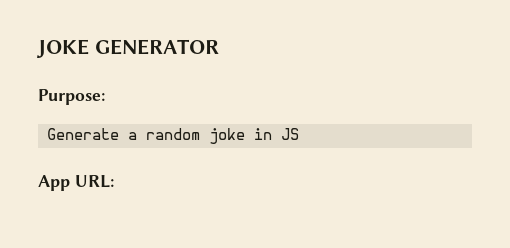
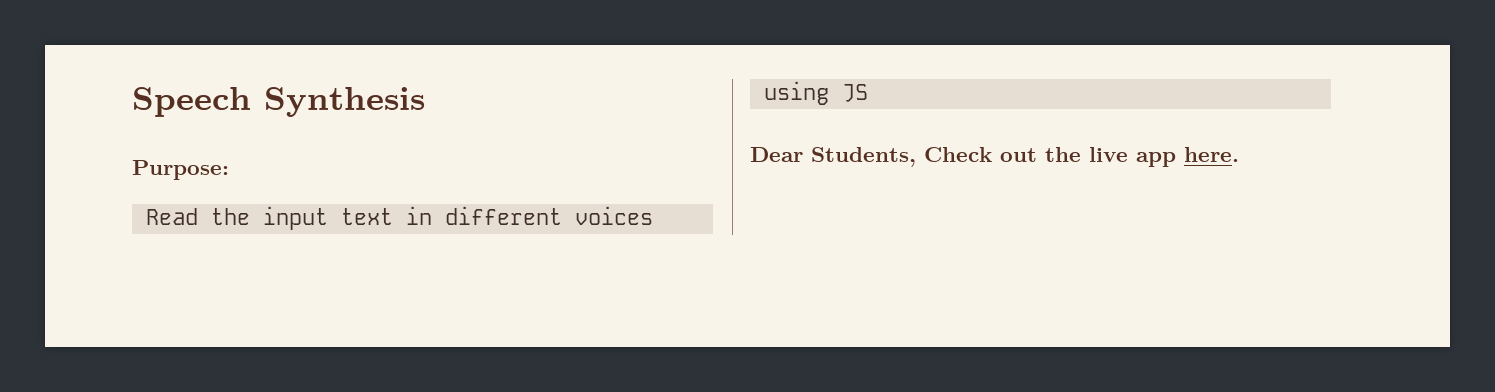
- JOKE GENERATOR
+ Speech Synthesis
- Generate a random joke in JS
- App URL:
+ Read the input text in different voices using JS
+ Dear Students, Check out the live app here.

